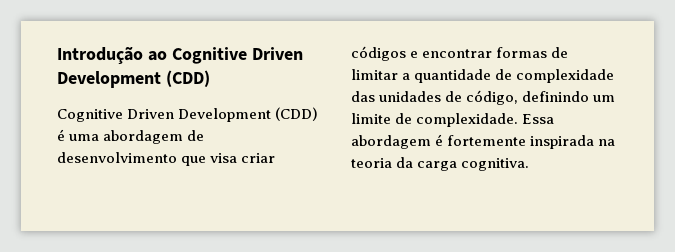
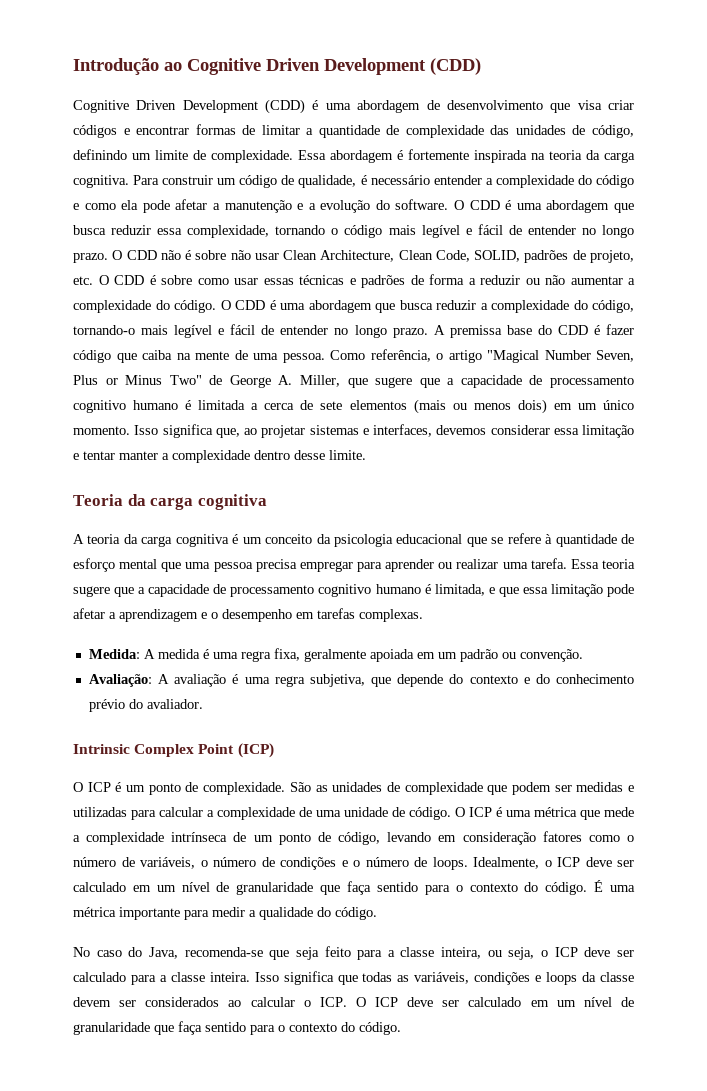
+ Para construir um código de qualidade, é necessário entender a complexidade do código e como ela pode afetar a manutenção e a evolução do software. O CDD é uma abordagem que busca reduzir essa complexidade, tornando o código mais legível e fácil de entender no longo prazo. O CDD não é sobre não usar Clean Architecture, Clean Code, SOLID, padrões de projeto, etc. O CDD é sobre como usar essas técnicas e padrões de forma a reduzir ou não aumentar a complexidade do código. O CDD é uma abordagem que busca reduzir a complexidade do código, tornando-o mais legível e fácil de entender no longo prazo. A premissa base do CDD é fazer código que caiba na mente de uma pessoa. Como referência, o artigo "Magical Number Seven, Plus or Minus Two" de George A. Miller, que sugere que a capacidade de processamento cognitivo humano é limitada a cerca de sete elementos (mais ou menos dois) em um único momento. Isso significa que, ao projetar sistemas e interfaces, devemos considerar essa limitação e tentar manter a complexidade dentro desse limite.
+ Teoria da carga cognitiva
+ A teoria da carga cognitiva é um conceito da psicologia educacional que se refere à quantidade de esforço mental que uma pessoa precisa empregar para aprender ou realizar uma tarefa. Essa teoria sugere que a capacidade de processamento cognitivo humano é limitada, e que essa limitação pode afetar a aprendizagem e o desempenho em tarefas complexas.
+ Medida: A medida é uma regra fixa, geralmente apoiada em um padrão ou convenção.
+ Avaliação: A avaliação é uma regra subjetiva, que depende do contexto e do conhecimento prévio do avaliador.
+ Intrinsic Complex Point (ICP)
+ O ICP é um ponto de complexidade. São as unidades de complexidade que podem ser medidas e utilizadas para calcular a complexidade de uma unidade de código. O ICP é uma métrica que mede a complexidade intrínseca de um ponto de código, levando em consideração fatores como o número de variáveis, o número de condições e o número de loops. Idealmente, o ICP deve ser calculado em um nível de granularidade que faça sentido para o contexto do código. É uma métrica importante para medir a qualidade do código.
+ No caso do Java, recomenda-se que seja feito para a classe inteira, ou seja, o ICP deve ser calculado para a classe inteira. Isso significa que todas as variáveis, condições e loops da classe devem ser considerados ao calcular o ICP. O ICP deve ser calculado em um nível de granularidade que faça sentido para o contexto do código.

